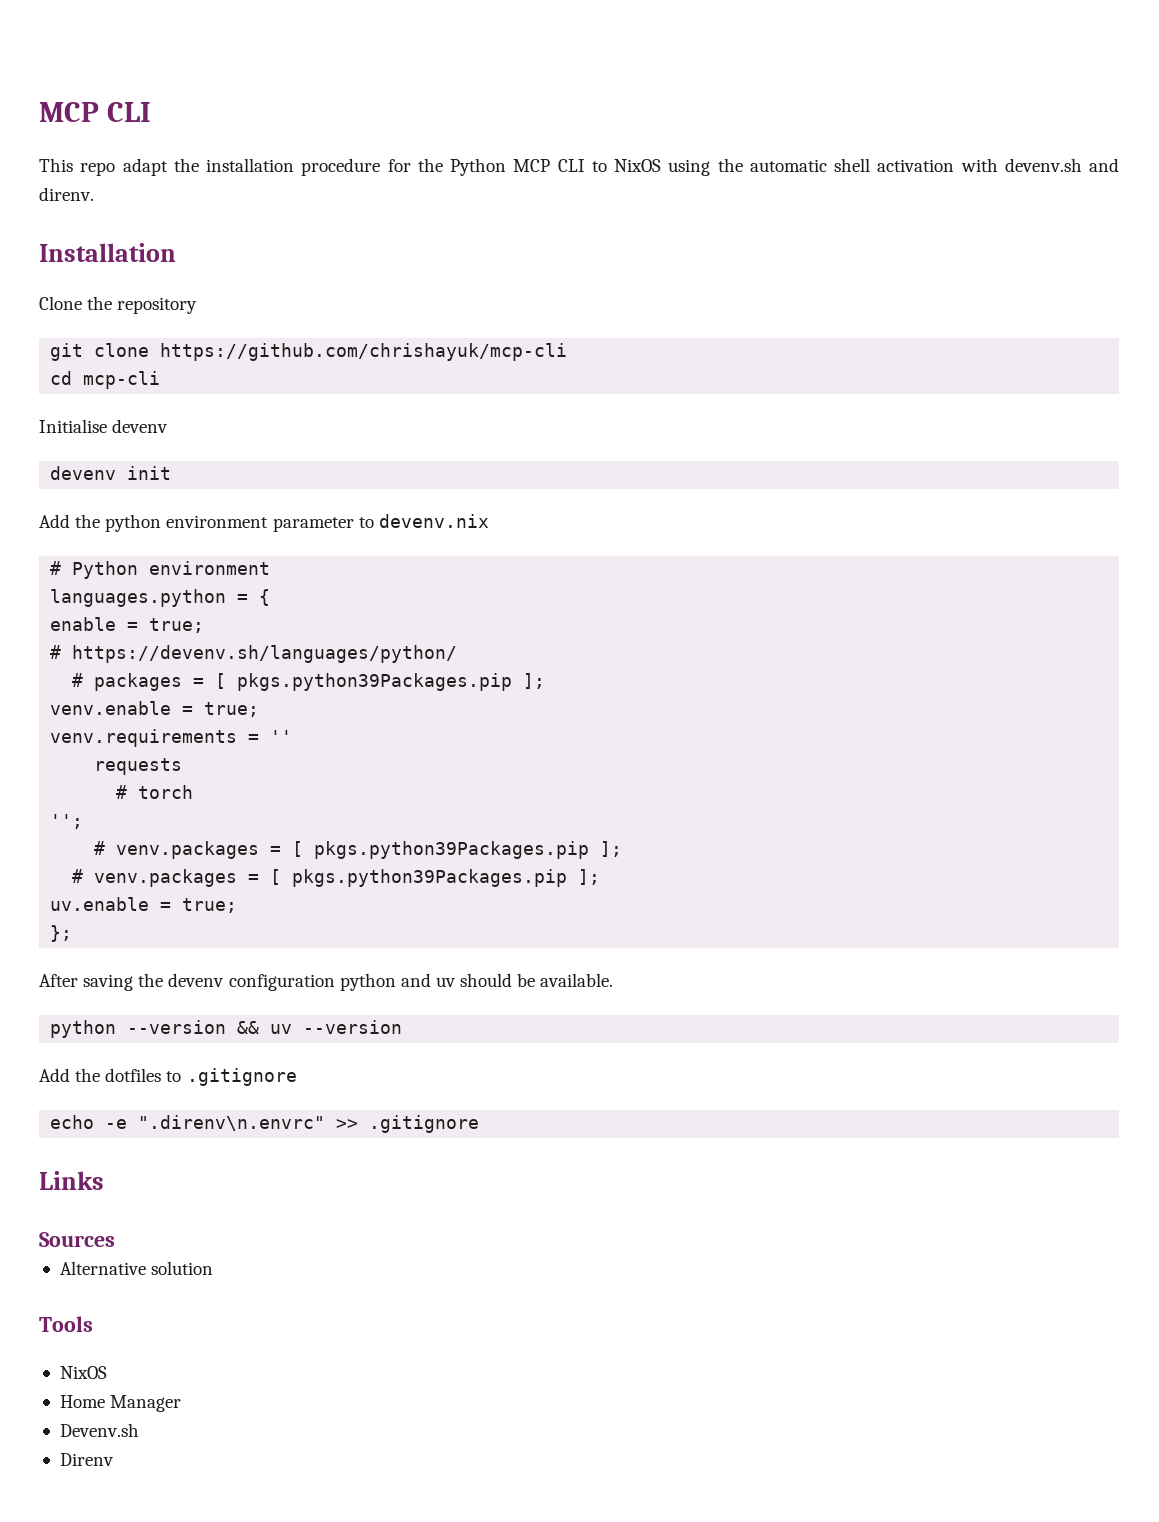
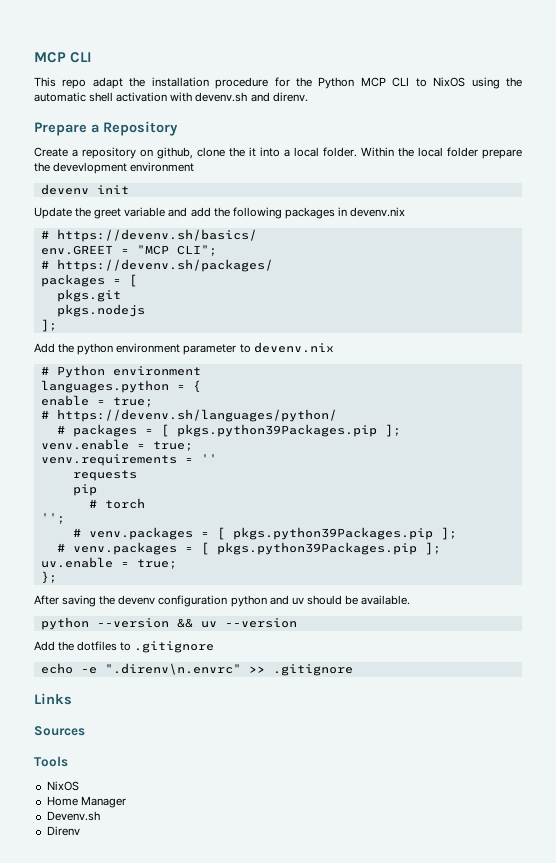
- Installation
- Clone the repository
- git clone https://github.com/chrishayuk/mcp-cli
- cd mcp-cli
- Initialise devenv
+ Prepare a Repository
+ Create a repository on github, clone the it into a local folder. Within the local folder prepare the devevlopment environment
  devenv init
+ Update the greet variable and add the following packages in devenv.nix
+ # https://devenv.sh/basics/
+ env.GREET = "MCP CLI";
+ # https://devenv.sh/packages/
+ packages = [
+ pkgs.git
+ pkgs.nodejs
+ ];
+ pip
- Alternative solution

